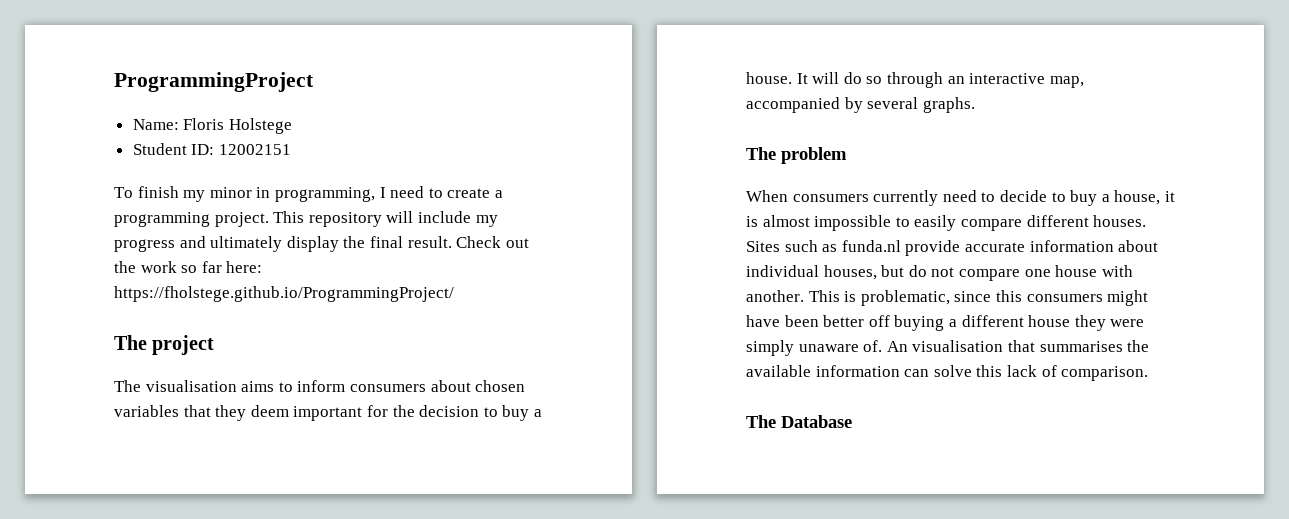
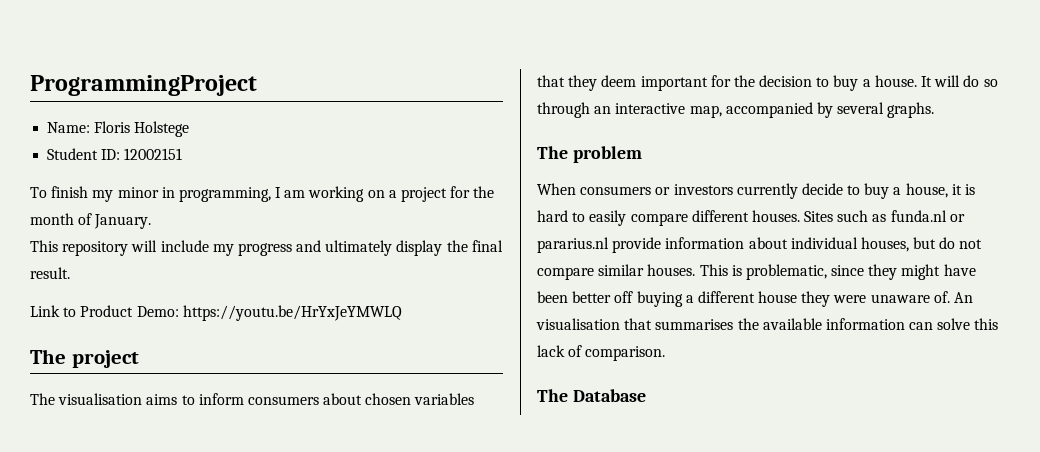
- To finish my minor in programming, I need to create a programming project. This repository will include my progress and ultimately display the final result. Check out the work so far here: https://fholstege.github.io/ProgrammingProject/
+ To finish my minor in programming, I am working on a project for the month of January.
+ This repository will include my progress and ultimately display the final result.
+ Link to Product Demo: https://youtu.be/HrYxJeYMWLQ
- When consumers currently need to decide to buy a house, it is almost impossible to easily compare different houses.
+ When consumers or investors currently decide to buy a house, it is hard to easily compare different houses.
- Sites such as funda.nl provide accurate information about individual houses, but do not compare one house with another.
+ Sites such as funda.nl or pararius.nl provide information about individual houses, but do not compare similar houses.
- This is problematic, since this consumers might have been better off buying a different house they were simply unaware of.
+ This is problematic, since they might have been better off buying a different house they were unaware of.

